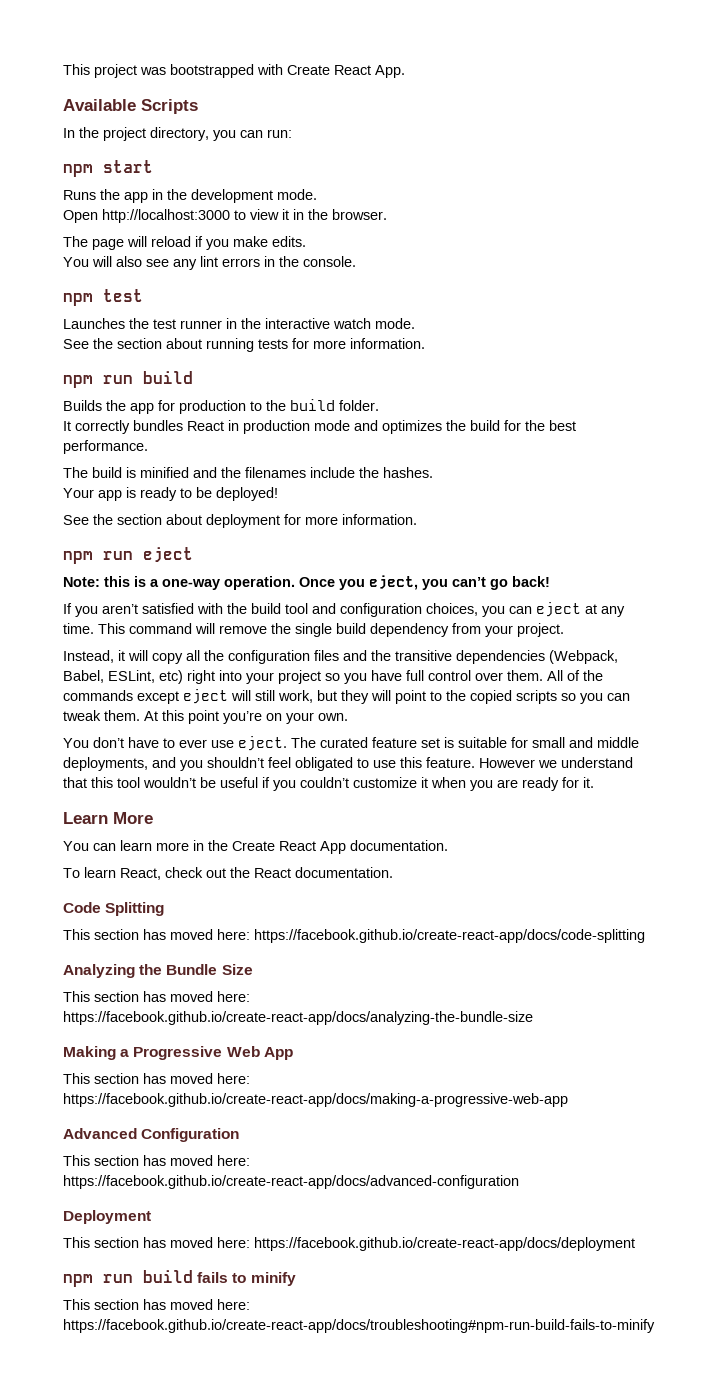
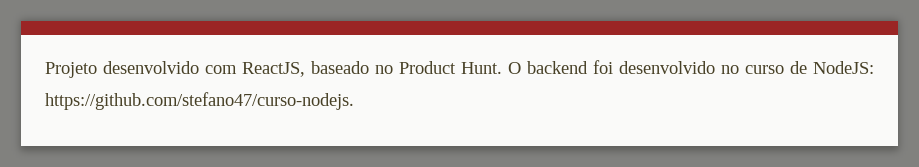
- This project was bootstrapped with Create React App.
- Available Scripts
- In the project directory, you can run:
- npm start
- Runs the app in the development mode.
- Open http://localhost:3000 to view it in the browser.
- The page will reload if you make edits.
- You will also see any lint errors in the console.
- npm test
- Launches the test runner in the interactive watch mode.
- See the section about running tests for more information.
- npm run build
- Builds the app for production to the build folder.
- It correctly bundles React in production mode and optimizes the build for the best performance.
- The build is minified and the filenames include the hashes.
- Your app is ready to be deployed!
- See the section about deployment for more information.
- npm run eject
- Note: this is a one-way operation. Once you eject, you can’t go back!
- If you aren’t satisfied with the build tool and configuration choices, you can eject at any time. This command will remove the single build dependency from your project.
- Instead, it will copy all the configuration files and the transitive dependencies (Webpack, Babel, ESLint, etc) right into your project so you have full control over them. All of the commands except eject will still work, but they will point to the copied scripts so you can tweak them. At this point you’re on your own.
- You don’t have to ever use eject. The curated feature set is suitable for small and middle deployments, and you shouldn’t feel obligated to use this feature. However we understand that this tool wouldn’t be useful if you couldn’t customize it when you are ready for it.
- Learn More
- You can learn more in the Create React App documentation.
- To learn React, check out the React documentation.
- Code Splitting
- This section has moved here: https://facebook.github.io/create-react-app/docs/code-splitting
- Analyzing the Bundle Size
- This section has moved here: https://facebook.github.io/create-react-app/docs/analyzing-the-bundle-size
- Making a Progressive Web App
- This section has moved here: https://facebook.github.io/create-react-app/docs/making-a-progressive-web-app
- Advanced Configuration
- This section has moved here: https://facebook.github.io/create-react-app/docs/advanced-configuration
- Deployment
- This section has moved here: https://facebook.github.io/create-react-app/docs/deployment
- npm run build fails to minify
- This section has moved here: https://facebook.github.io/create-react-app/docs/troubleshooting#npm-run-build-fails-to-minify
+ Projeto desenvolvido com ReactJS, baseado no Product Hunt. O backend foi desenvolvido no curso de NodeJS: https://github.com/stefano47/curso-nodejs.

